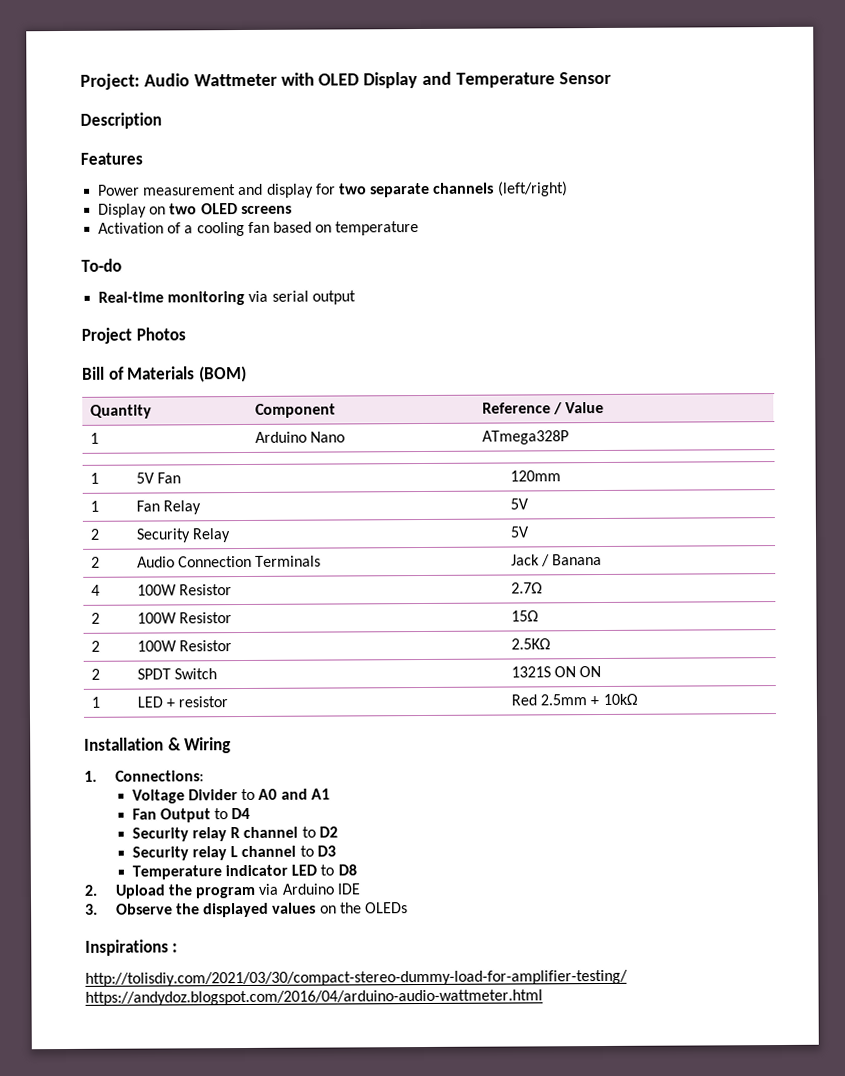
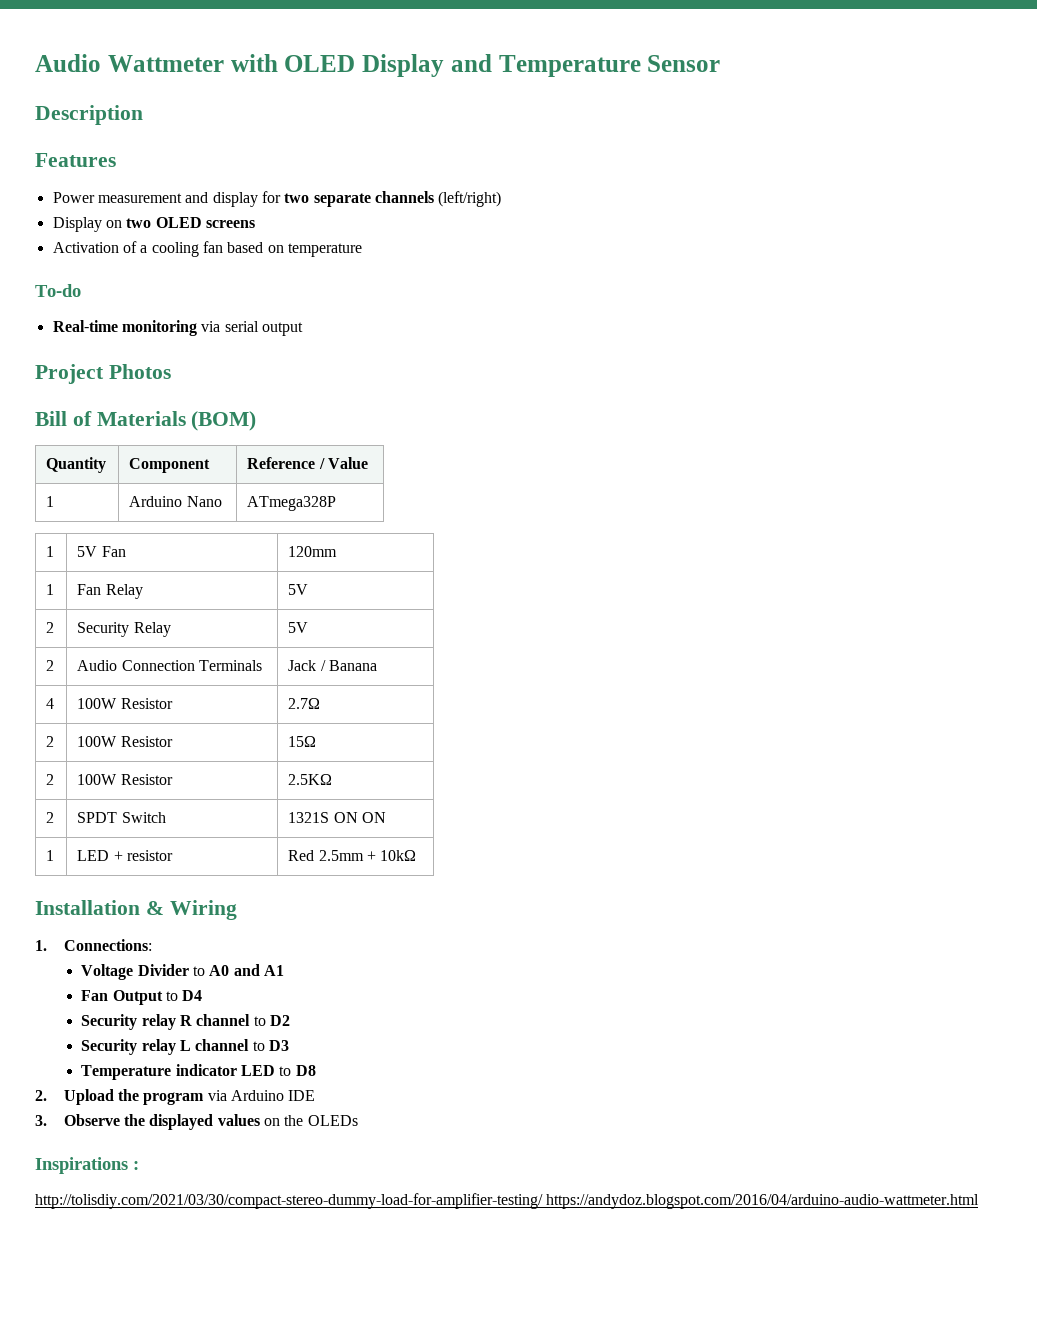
- Project: Audio Wattmeter with OLED Display and Temperature Sensor
+ Audio Wattmeter with OLED Display and Temperature Sensor

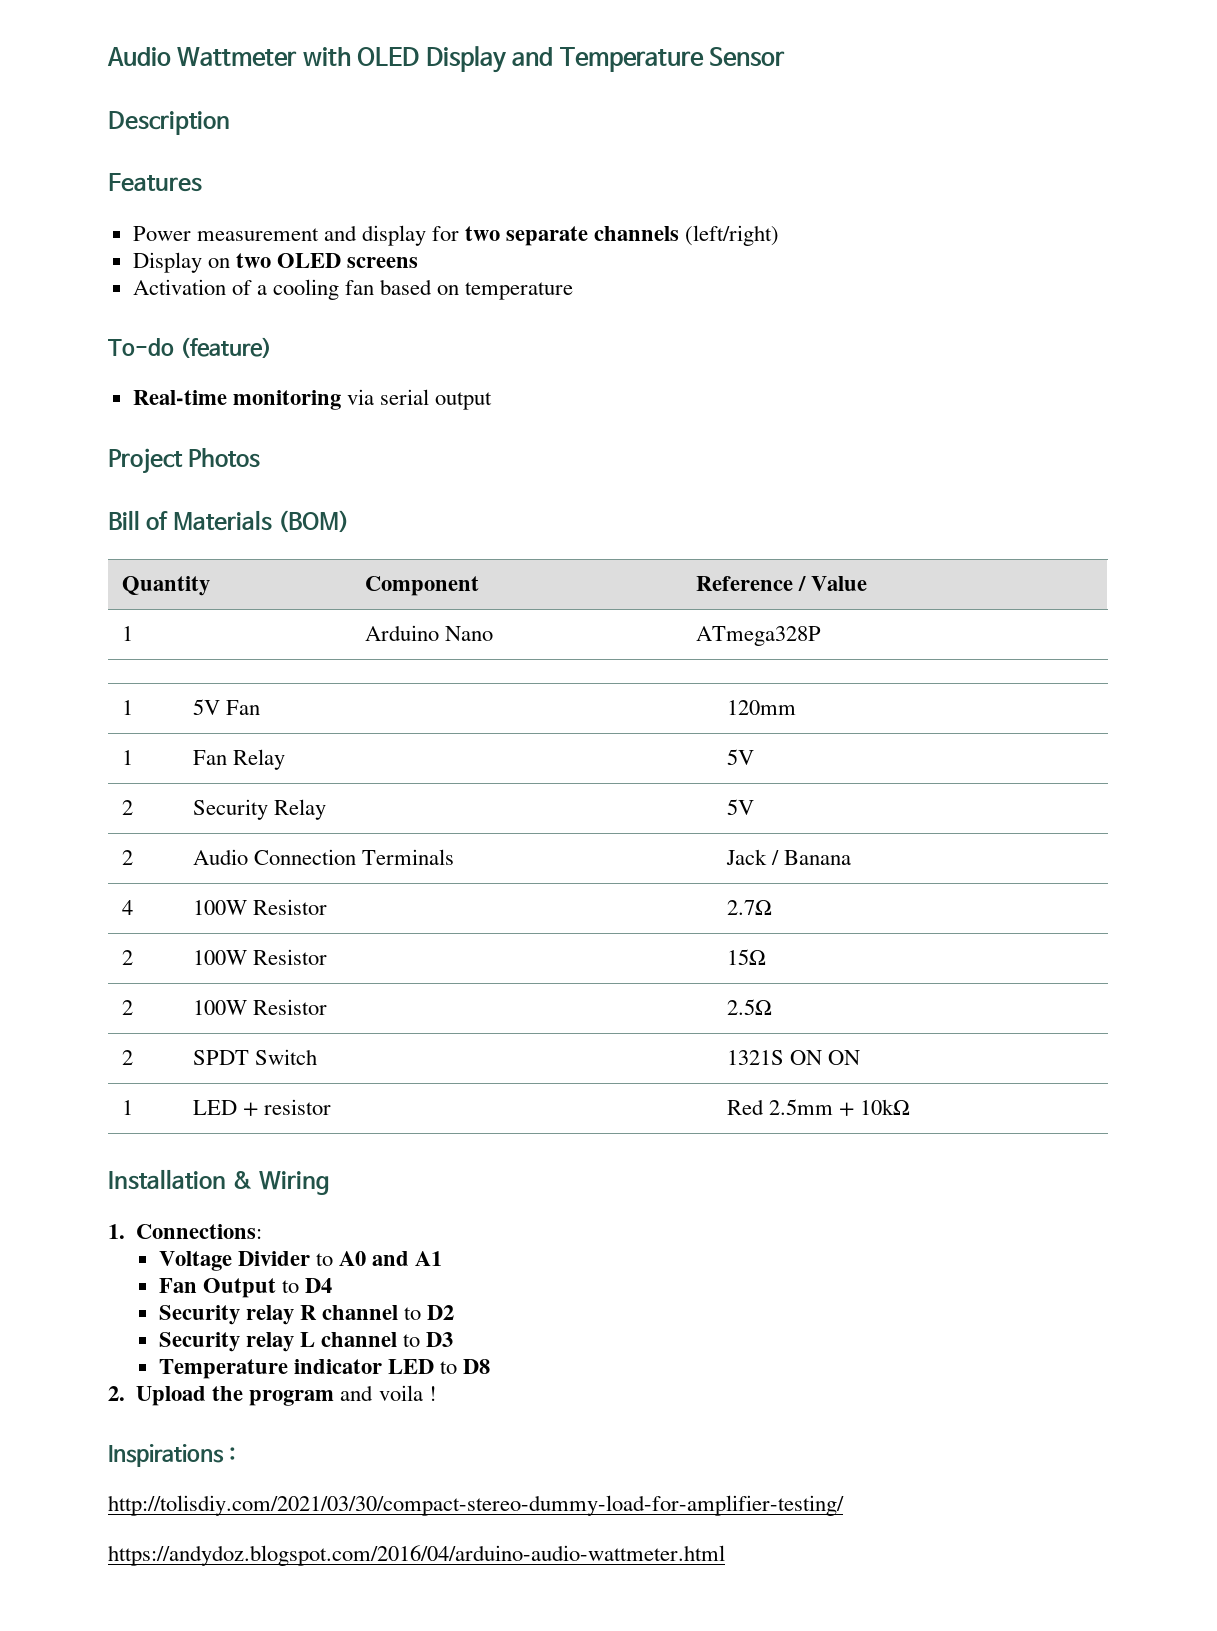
- To-do
+ To-do (feature)
- 2 | 100W Resistor | 2.5KΩ
+ 2 | 100W Resistor | 2.5Ω
- 2. Upload the program via Arduino IDE
- 3. Observe the displayed values on the OLEDs
+ 2. Upload the program and voila !
- http://tolisdiy.com/2021/03/30/compact-stereo-dummy-load-for-amplifier-testing/ https://andydoz.blogspot.com/2016/04/arduino-audio-wattmeter.html
+ http://tolisdiy.com/2021/03/30/compact-stereo-dummy-load-for-amplifier-testing/
+ https://andydoz.blogspot.com/2016/04/arduino-audio-wattmeter.html

